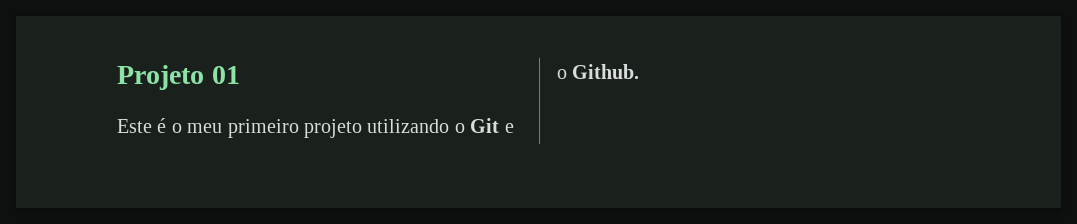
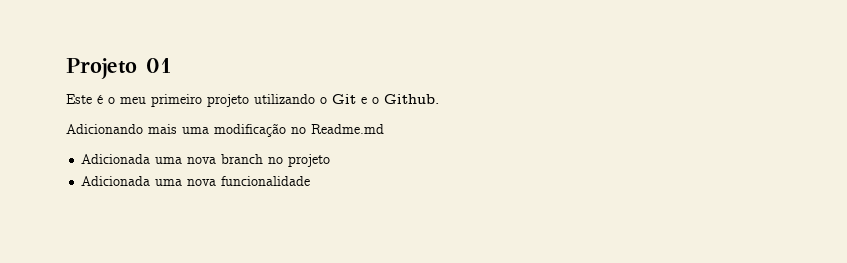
+ Adicionando mais uma modificação no Readme.md
+ Adicionada uma nova branch no projeto
+ Adicionada uma nova funcionalidade

